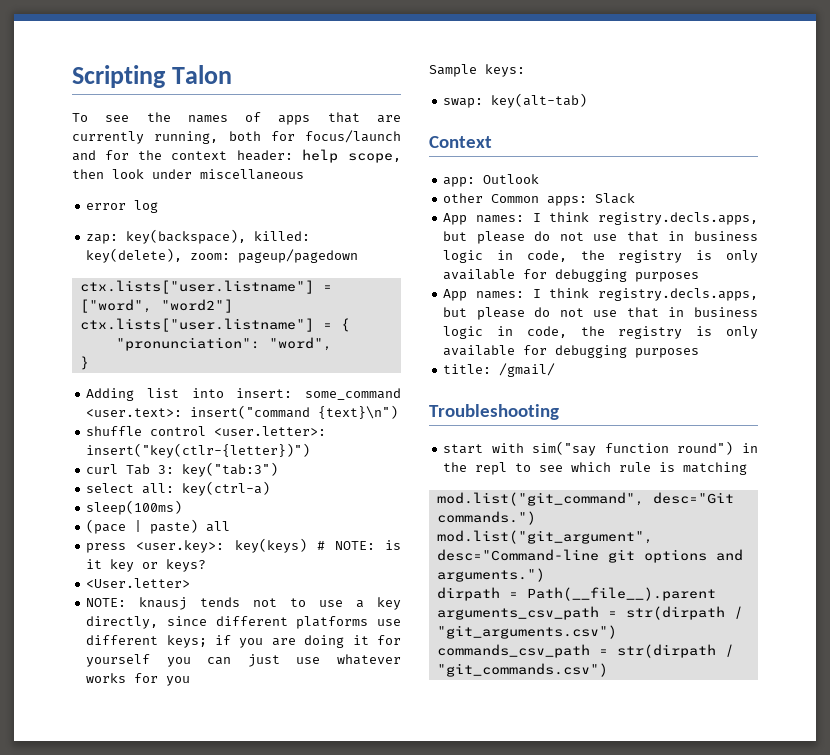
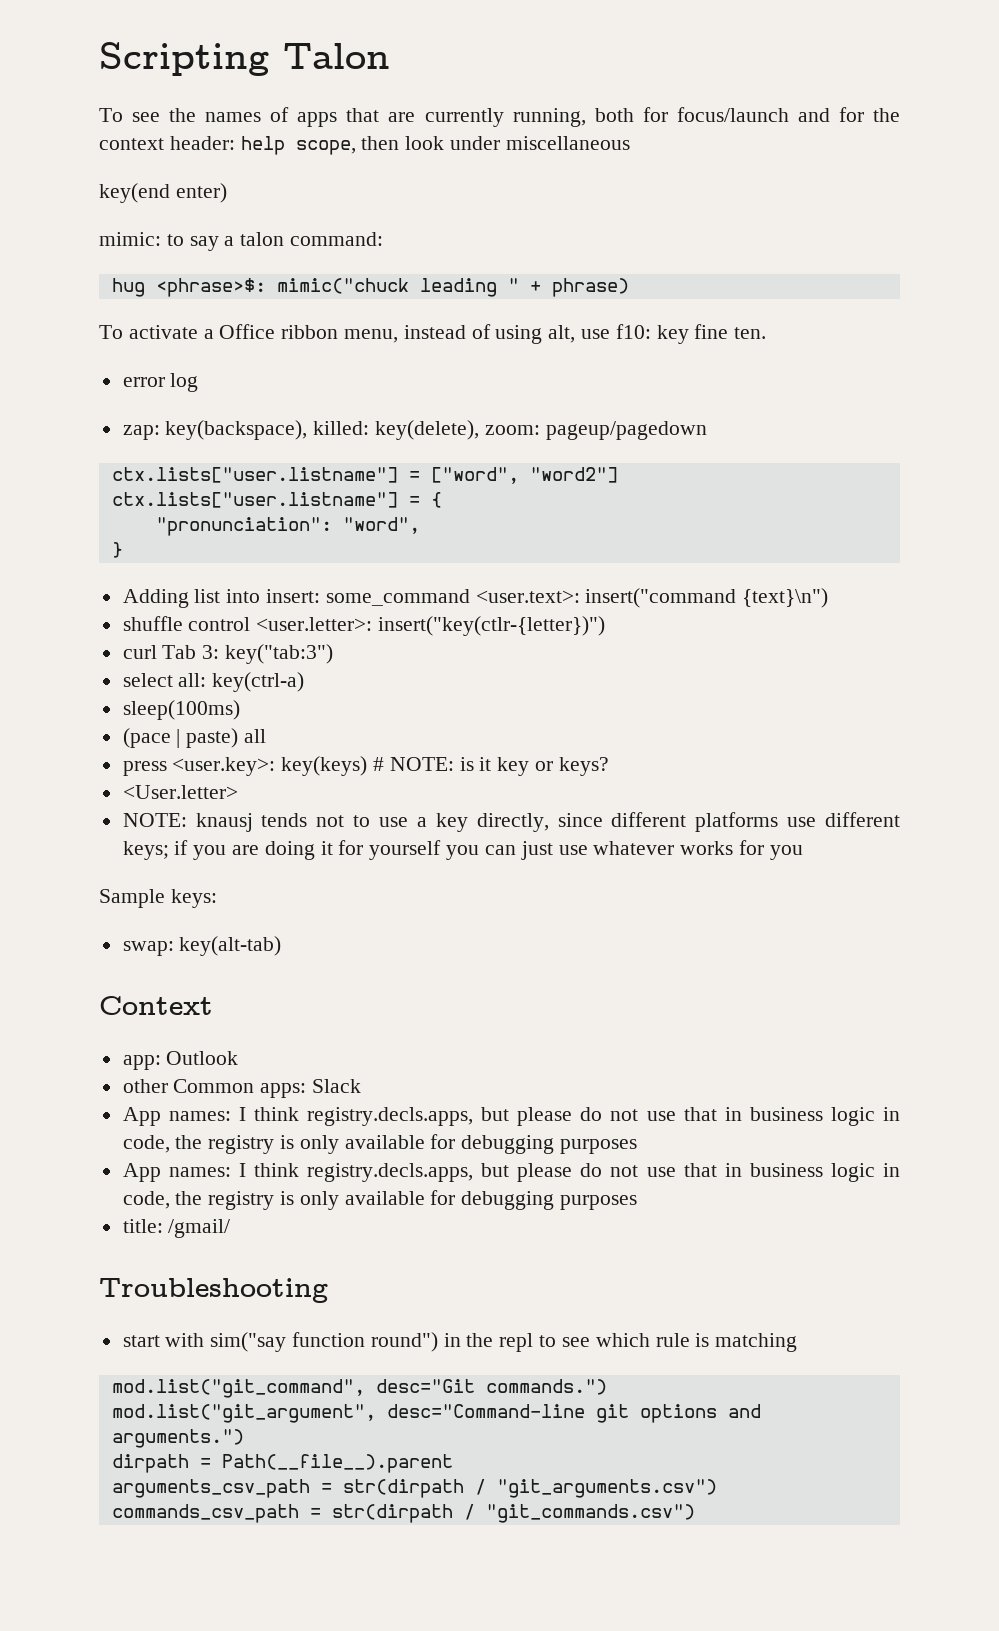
+ key(end enter)
+ mimic: to say a talon command:
+ hug <phrase>$: mimic("chuck leading " + phrase)
+ To activate a Office ribbon menu, instead of using alt, use f10: key fine ten.

